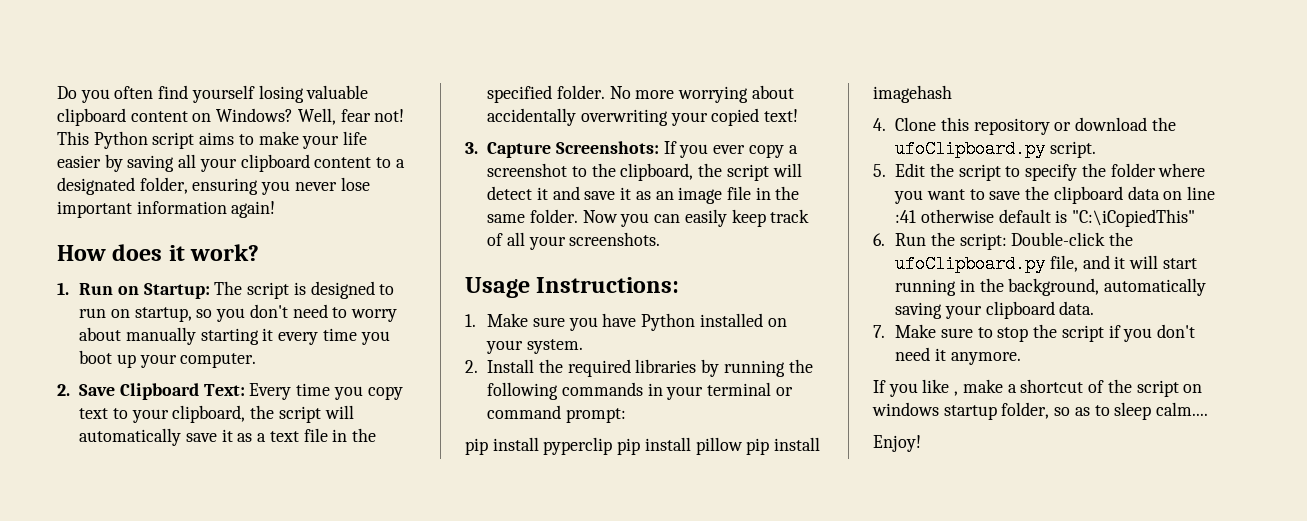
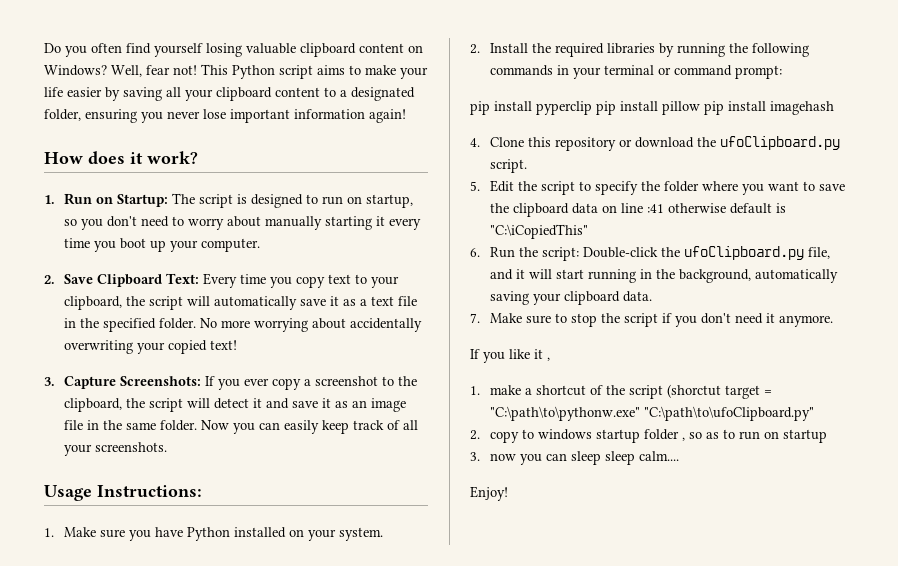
- If you like , make a shortcut of the script on windows startup folder, so as to sleep calm....
+ If you like it ,
+ 1. make a shortcut of the script (shorctut target = "C:\path\to\pythonw.exe" "C:\path\to\ufoClipboard.py"
+ 2. copy to windows startup folder , so as to run on startup
+ 3. now you can sleep sleep calm....

